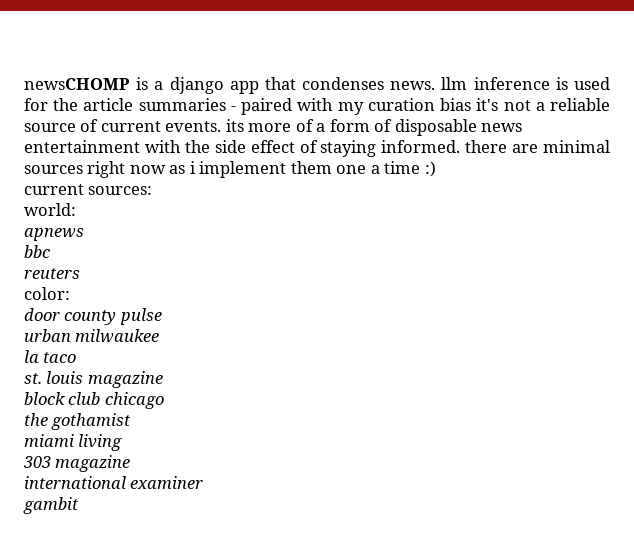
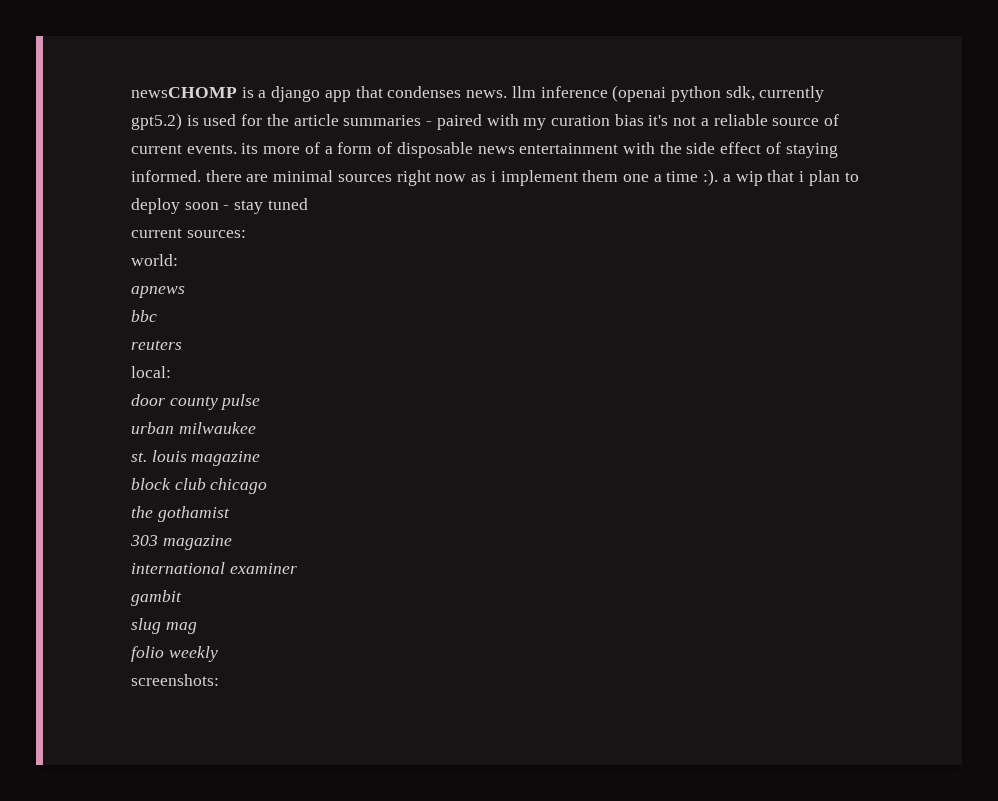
- newsCHOMP is a django app that condenses news. llm inference is used for the article summaries - paired with my curation bias it's not a reliable source of current events. its more of a form of disposable news entertainment with the side effect of staying informed. there are minimal sources right now as i implement them one a time :)
+ newsCHOMP is a django app that condenses news. llm inference (openai python sdk, currently gpt5.2) is used for the article summaries - paired with my curation bias it's not a reliable source of current events. its more of a form of disposable news entertainment with the side effect of staying informed. there are minimal sources right now as i implement them one a time :). a wip that i plan to deploy soon - stay tuned
- color:
+ local:
- la taco
- miami living
+ slug mag
+ folio weekly
+ screenshots:

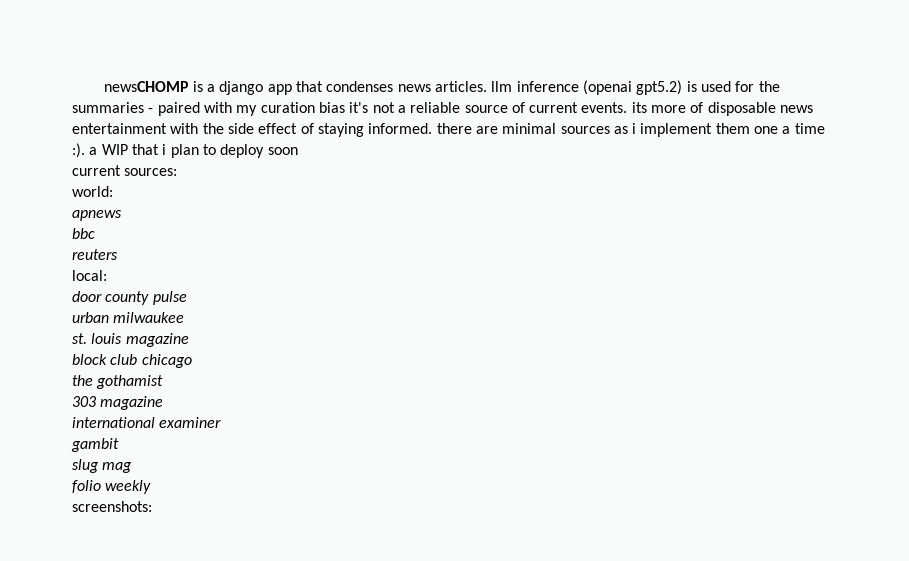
- newsCHOMP is a django app that condenses news. llm inference (openai python sdk, currently gpt5.2) is used for the article summaries - paired with my curation bias it's not a reliable source of current events. its more of a form of disposable news entertainment with the side effect of staying informed. there are minimal sources right now as i implement them one a time :). a wip that i plan to deploy soon - stay tuned
+ newsCHOMP is a django app that condenses news articles. llm inference (openai gpt5.2) is used for the summaries - paired with my curation bias it's not a reliable source of current events. its more of disposable news entertainment with the side effect of staying informed. there are minimal sources as i implement them one a time :). a WIP that i plan to deploy soon

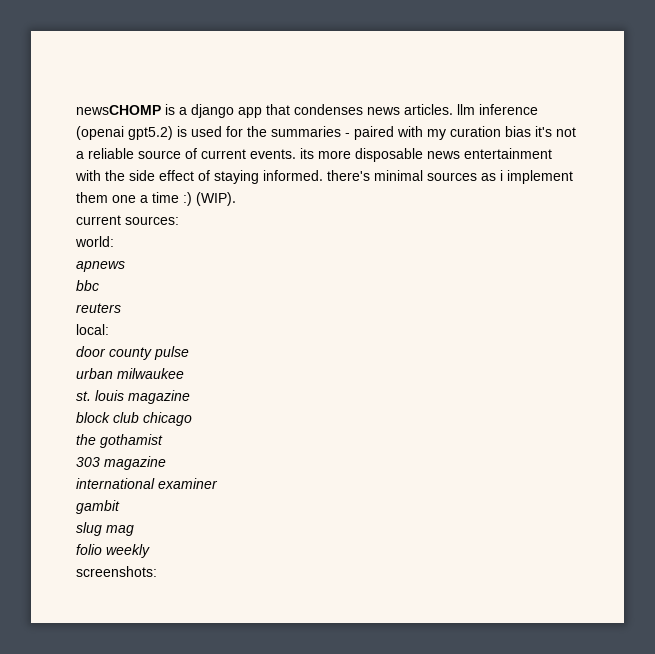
- newsCHOMP is a django app that condenses news articles. llm inference (openai gpt5.2) is used for the summaries - paired with my curation bias it's not a reliable source of current events. its more of disposable news entertainment with the side effect of staying informed. there are minimal sources as i implement them one a time :). a WIP that i plan to deploy soon
+ newsCHOMP is a django app that condenses news articles. llm inference (openai gpt5.2) is used for the summaries - paired with my curation bias it's not a reliable source of current events. its more disposable news entertainment with the side effect of staying informed. there's minimal sources as i implement them one a time :) (WIP).

